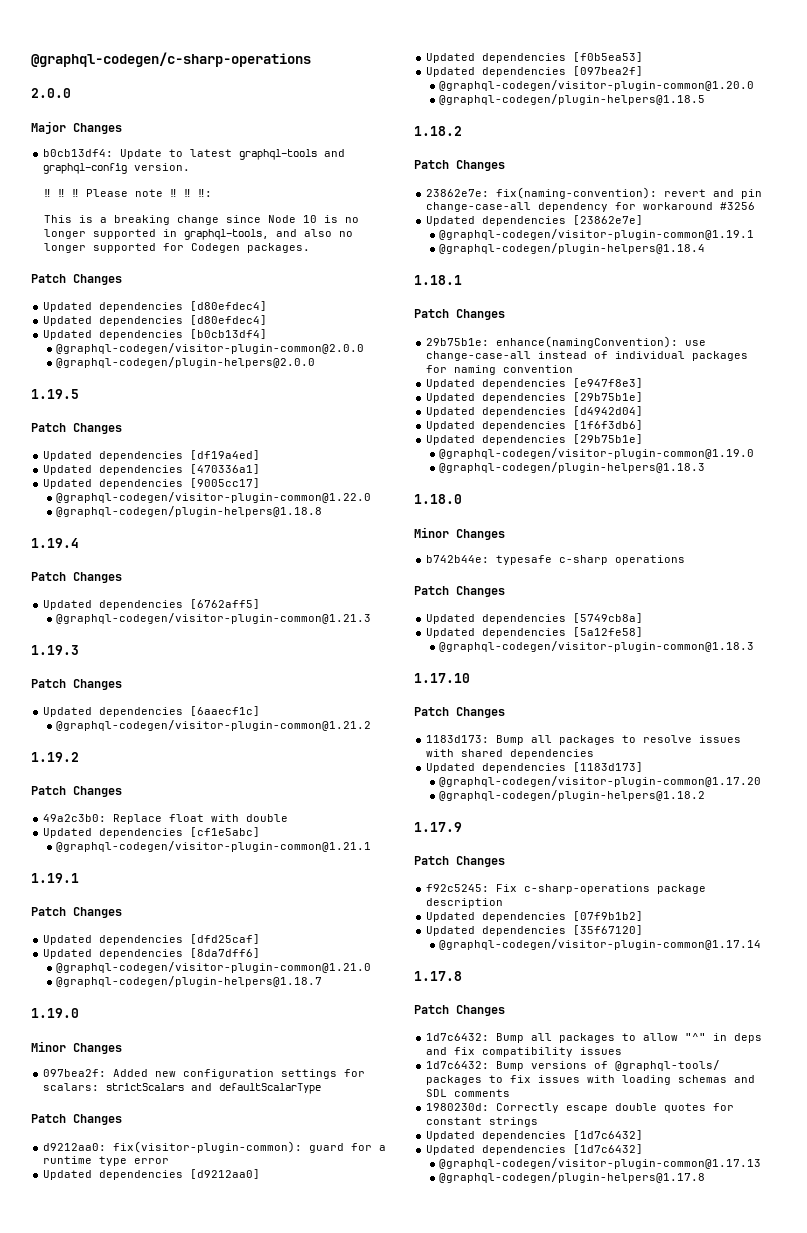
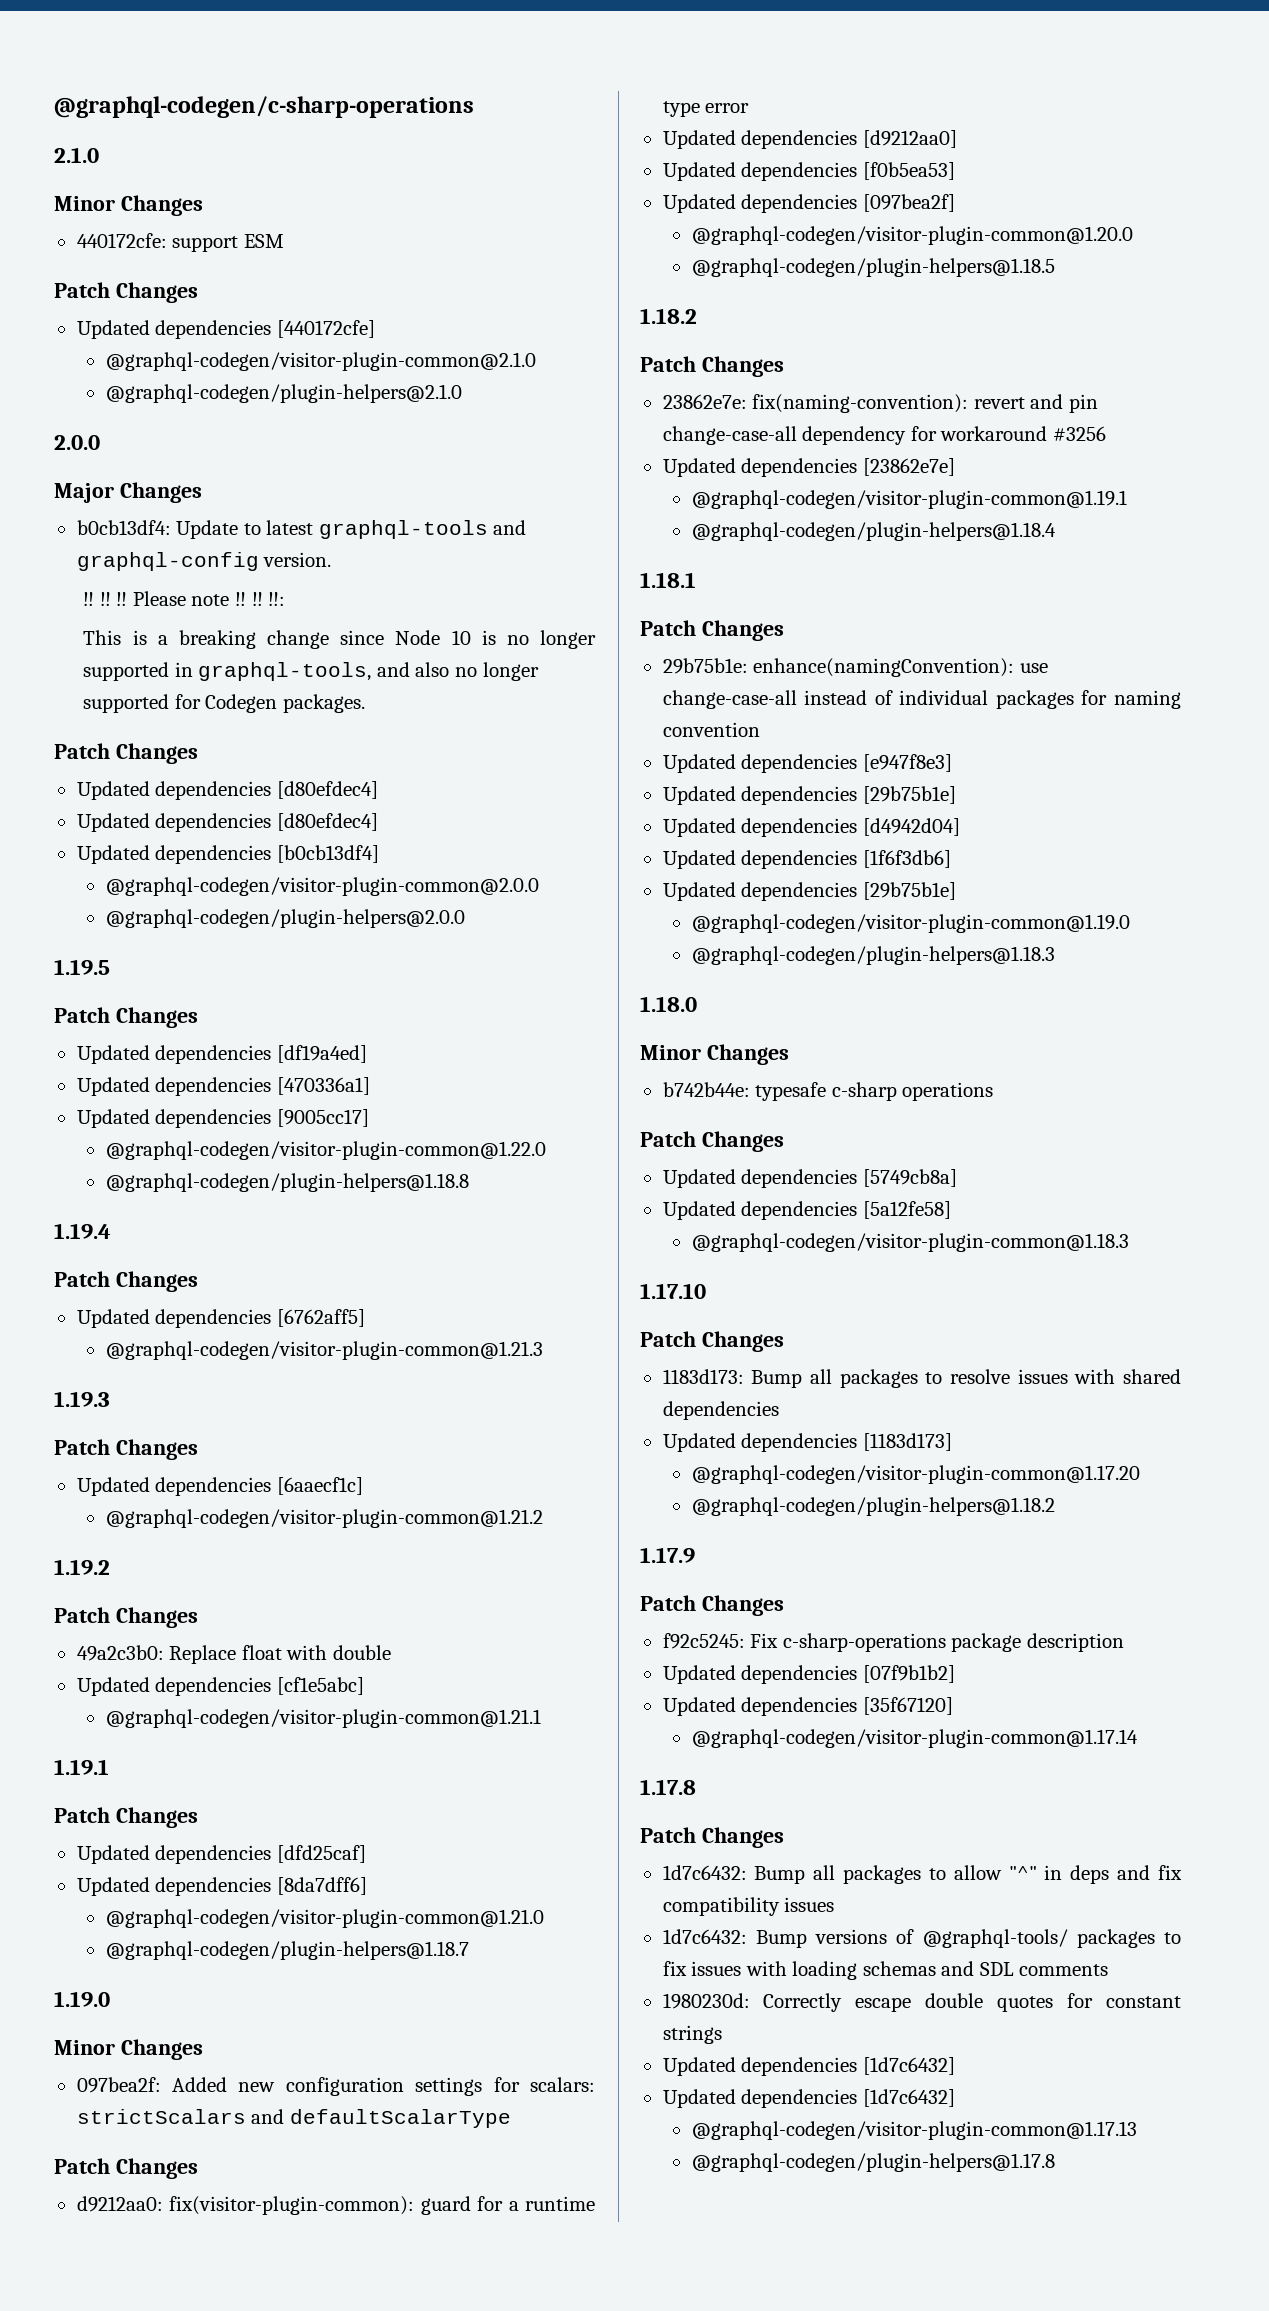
+ 2.1.0
+ Minor Changes
+ 440172cfe: support ESM
+ Patch Changes
+ Updated dependencies [440172cfe]
+ @graphql-codegen/visitor-plugin-common@2.1.0
+ @graphql-codegen/plugin-helpers@2.1.0

